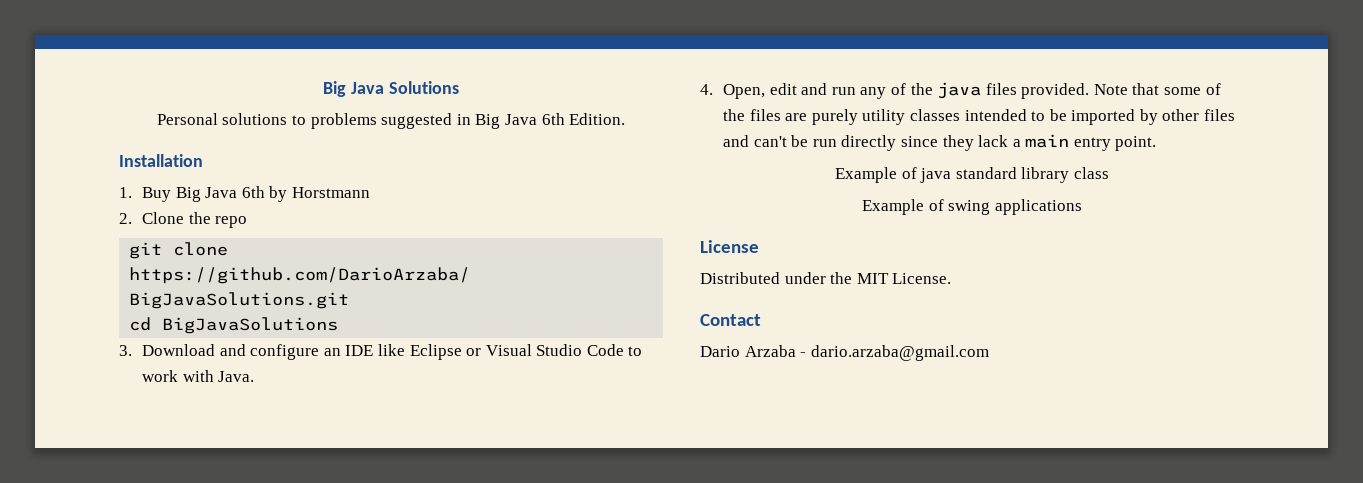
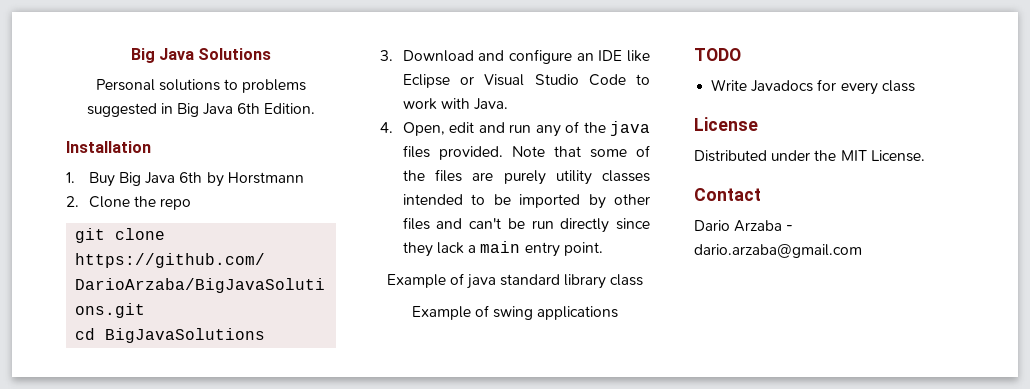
+ TODO
+ Write Javadocs for every class

